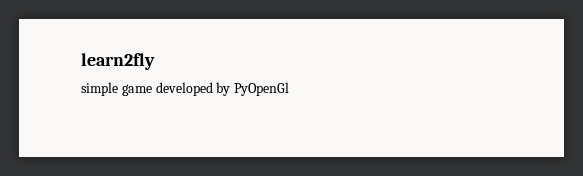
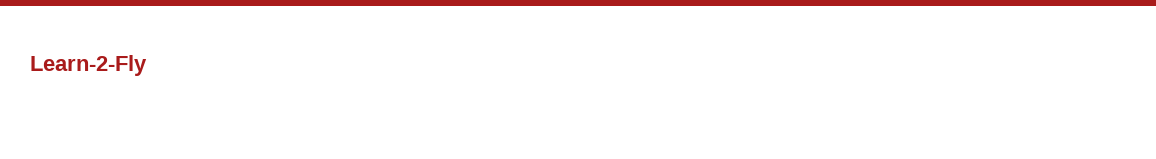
- learn2fly
- simple game developed by PyOpenGl
+ Learn-2-Fly

